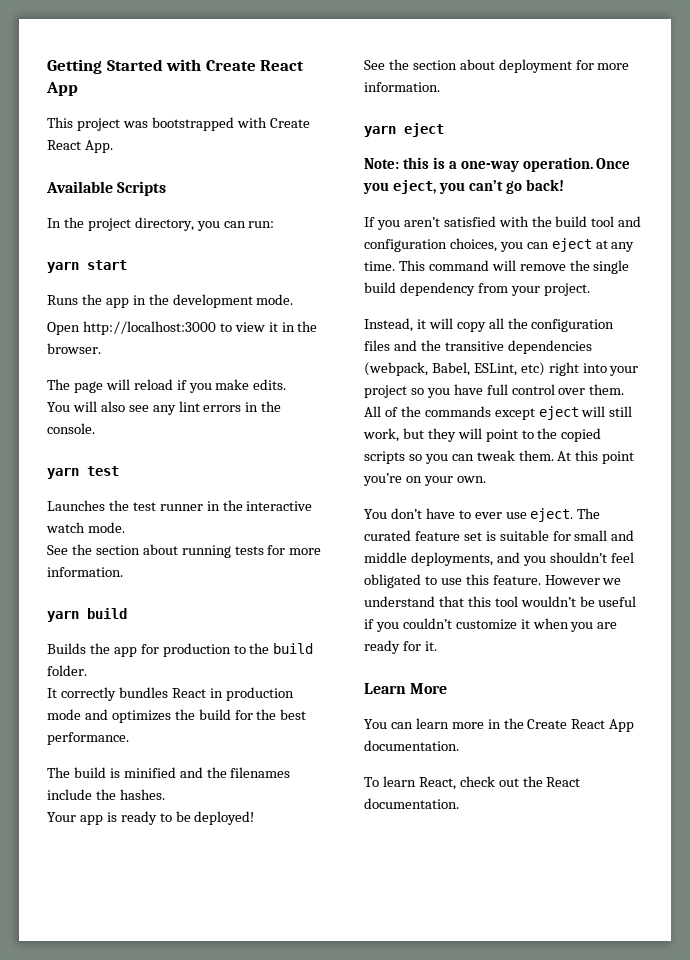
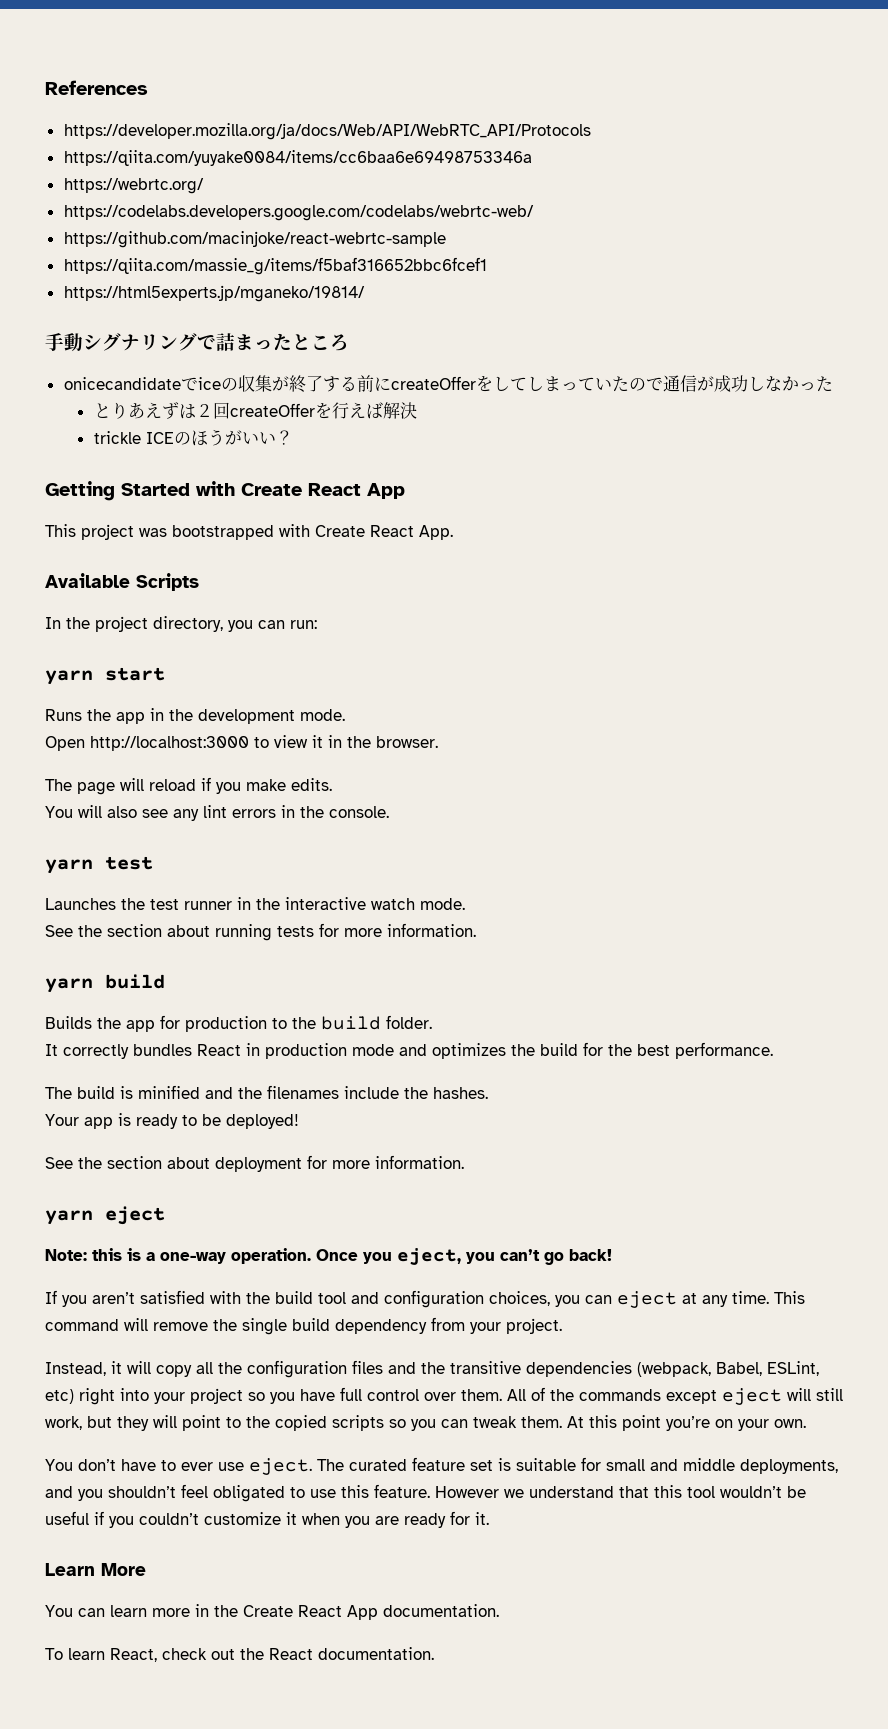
+ References
+ https://developer.mozilla.org/ja/docs/Web/API/WebRTC_API/Protocols
+ https://qiita.com/yuyake0084/items/cc6baa6e69498753346a
+ https://webrtc.org/
+ https://codelabs.developers.google.com/codelabs/webrtc-web/
+ https://github.com/macinjoke/react-webrtc-sample
+ https://qiita.com/massie_g/items/f5baf316652bbc6fcef1
+ https://html5experts.jp/mganeko/19814/
+ 手動シグナリングで詰まったところ
+ onicecandidateでiceの収集が終了する前にcreateOfferをしてしまっていたので通信が成功しなかった
+ とりあえずは２回createOfferを行えば解決
+ trickle ICEのほうがいい？

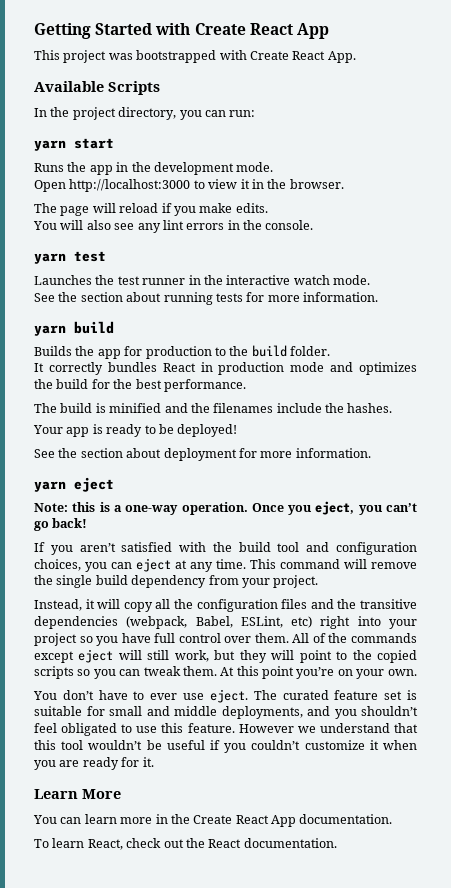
- References
- https://developer.mozilla.org/ja/docs/Web/API/WebRTC_API/Protocols
- https://qiita.com/yuyake0084/items/cc6baa6e69498753346a
- https://webrtc.org/
- https://codelabs.developers.google.com/codelabs/webrtc-web/
- https://github.com/macinjoke/react-webrtc-sample
- https://qiita.com/massie_g/items/f5baf316652bbc6fcef1
- https://html5experts.jp/mganeko/19814/
- 手動シグナリングで詰まったところ
- onicecandidateでiceの収集が終了する前にcreateOfferをしてしまっていたので通信が成功しなかった
- とりあえずは２回createOfferを行えば解決
- trickle ICEのほうがいい？

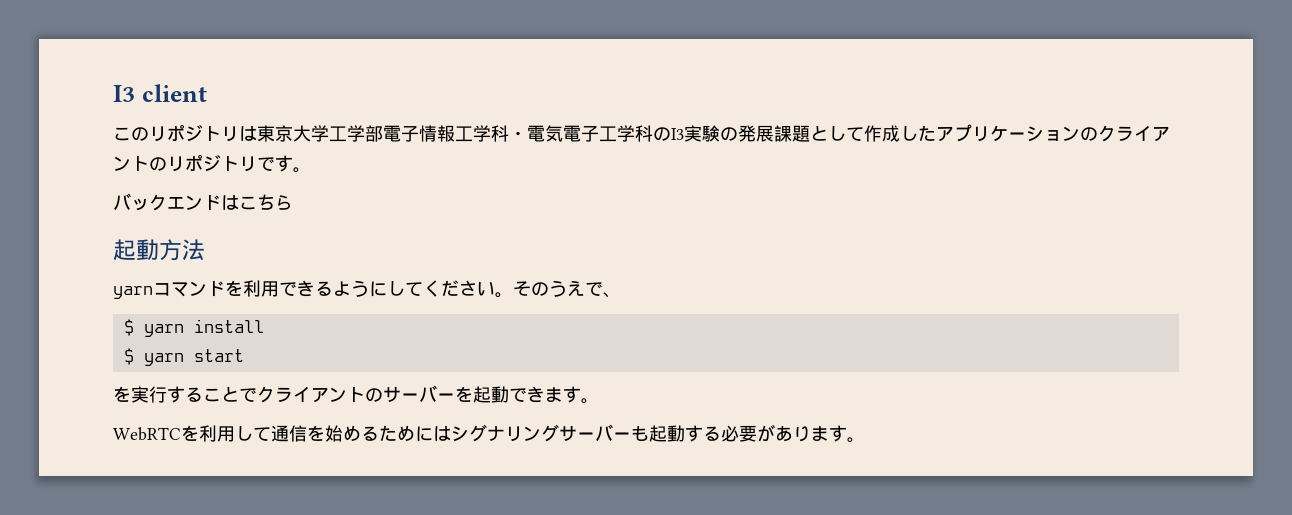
- Getting Started with Create React App
- This project was bootstrapped with Create React App.
- Available Scripts
- In the project directory, you can run:
- yarn start
- Runs the app in the development mode.
- Open http://localhost:3000 to view it in the browser.
- The page will reload if you make edits.
- You will also see any lint errors in the console.
- yarn test
- Launches the test runner in the interactive watch mode.
- See the section about running tests for more information.
- yarn build
- Builds the app for production to the build folder.
- It correctly bundles React in production mode and optimizes the build for the best performance.
- The build is minified and the filenames include the hashes.
- Your app is ready to be deployed!
- See the section about deployment for more information.
- yarn eject
- Note: this is a one-way operation. Once you eject, you can’t go back!
- If you aren’t satisfied with the build tool and configuration choices, you can eject at any time. This command will remove the single build dependency from your project.
- Instead, it will copy all the configuration files and the transitive dependencies (webpack, Babel, ESLint, etc) right into your project so you have full control over them. All of the commands except eject will still work, but they will point to the copied scripts so you can tweak them. At this point you’re on your own.
- You don’t have to ever use eject. The curated feature set is suitable for small and middle deployments, and you shouldn’t feel obligated to use this feature. However we understand that this tool wouldn’t be useful if you couldn’t customize it when you are ready for it.
- Learn More
- You can learn more in the Create React App documentation.
- To learn React, check out the React documentation.
+ I3 client
+ このリポジトリは東京大学工学部電子情報工学科・電気電子工学科のI3実験の発展課題として作成したアプリケーションのクライアントのリポジトリです。
+ バックエンドはこちら
+ 起動方法
+ yarnコマンドを利用できるようにしてください。そのうえで、
+ $ yarn install
+ $ yarn start
+ を実行することでクライアントのサーバーを起動できます。
+ WebRTCを利用して通信を始めるためにはシグナリングサーバーも起動する必要があります。

